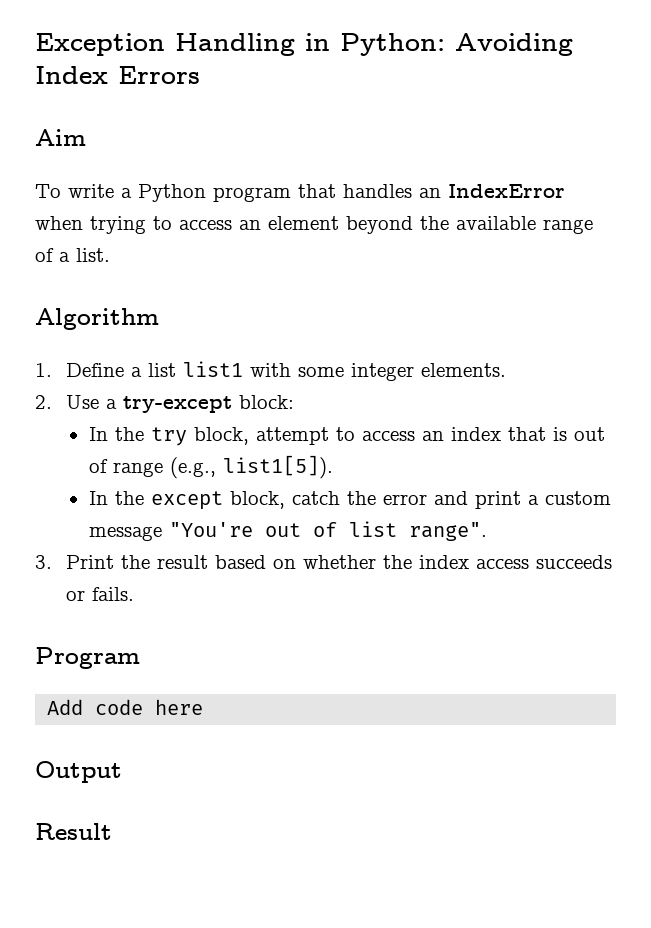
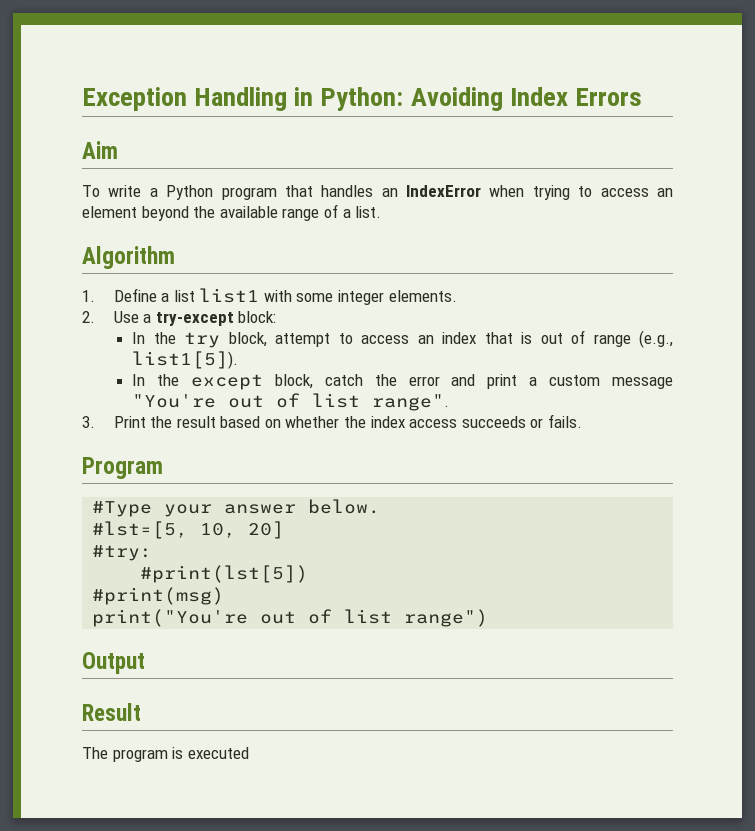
- Add code here
+ #Type your answer below.
+ #lst=[5, 10, 20]
+ #try:
+ #print(lst[5])
+ #print(msg)
+ print("You're out of list range")
  Output
  Result
+ The program is executed

